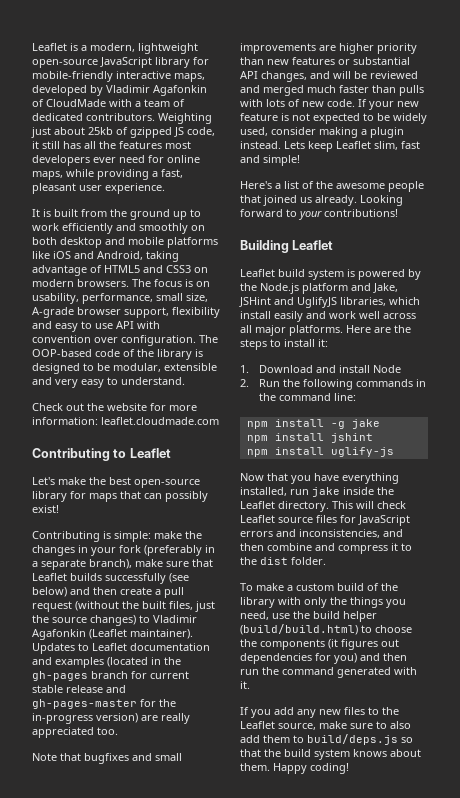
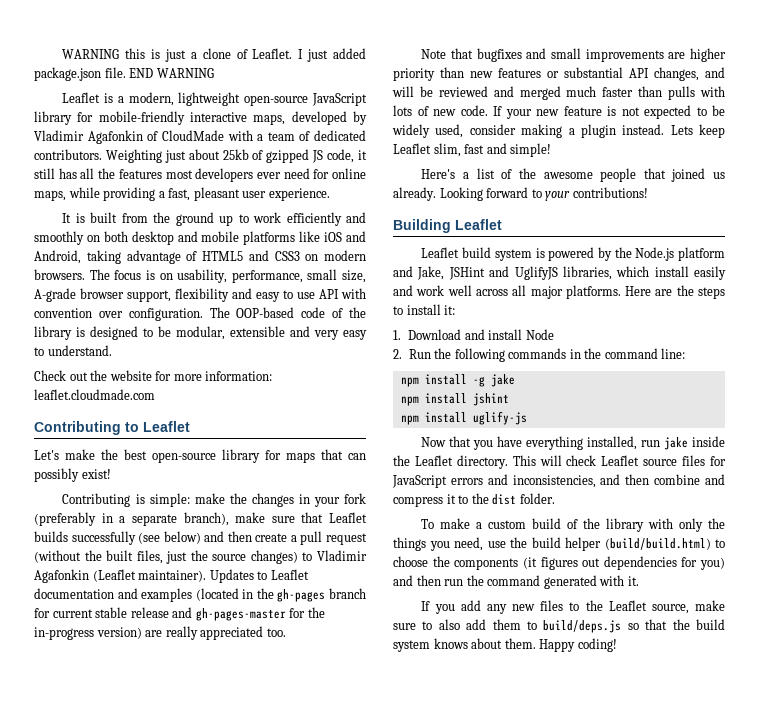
+ WARNING this is just a clone of Leaflet. I just added package.json file. END WARNING

